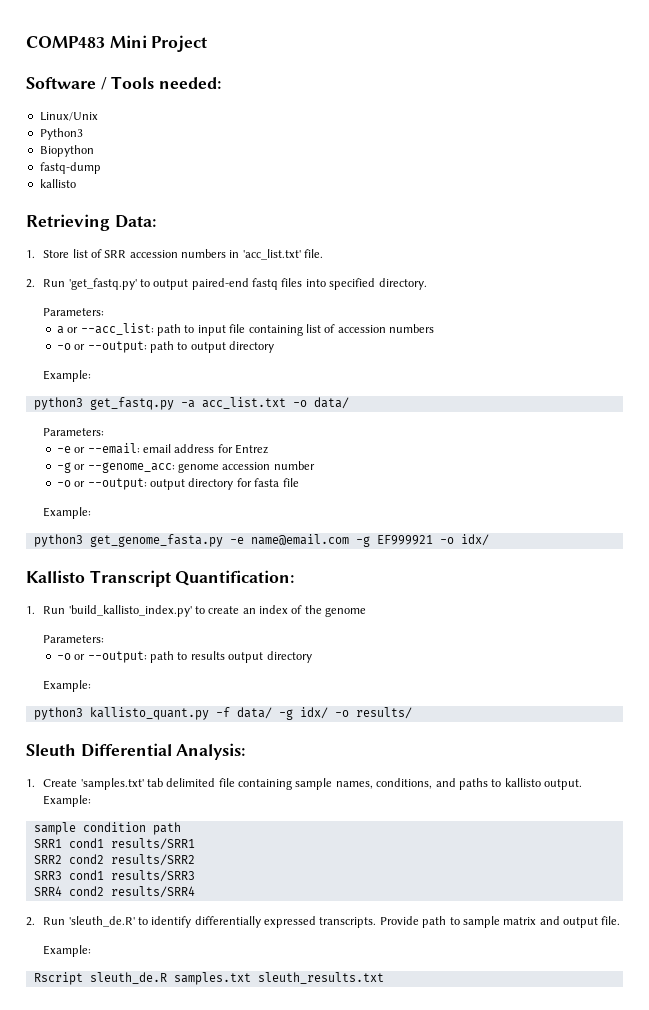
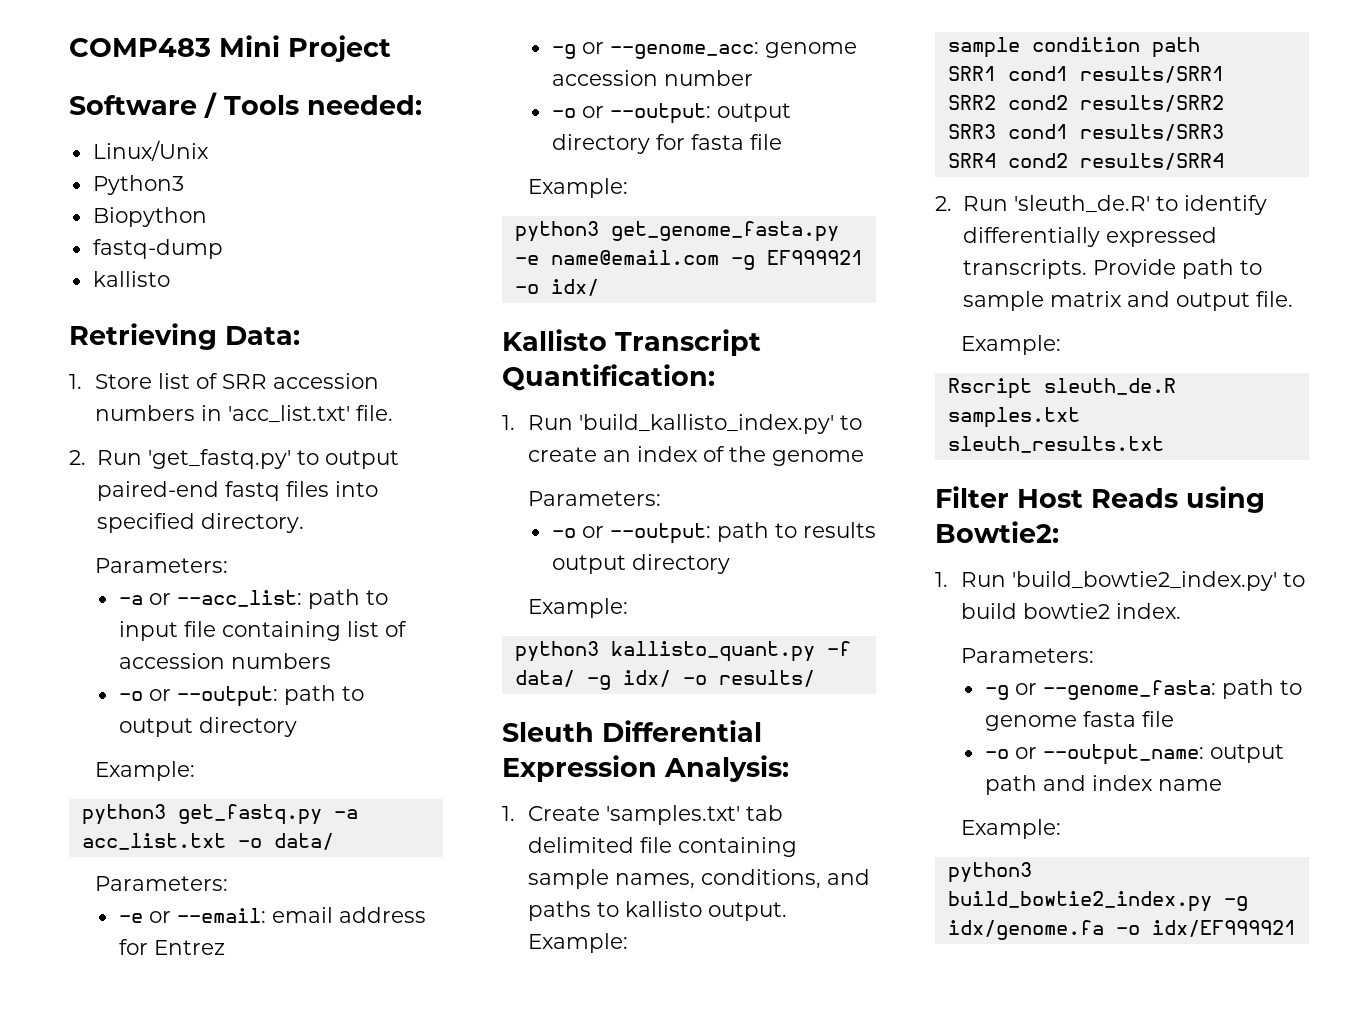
- a or --acc_list: path to input file containing list of accession numbers
+ -a or --acc_list: path to input file containing list of accession numbers
- Sleuth Differential Analysis:
+ Sleuth Differential Expression Analysis:
+ Filter Host Reads using Bowtie2:
+ 1. Run 'build_bowtie2_index.py' to build bowtie2 index.
+ Parameters:
+ -g or --genome_fasta: path to genome fasta file
+ -o or --output_name: output path and index name
+ Example:
+ python3 build_bowtie2_index.py -g idx/genome.fa -o idx/EF999921

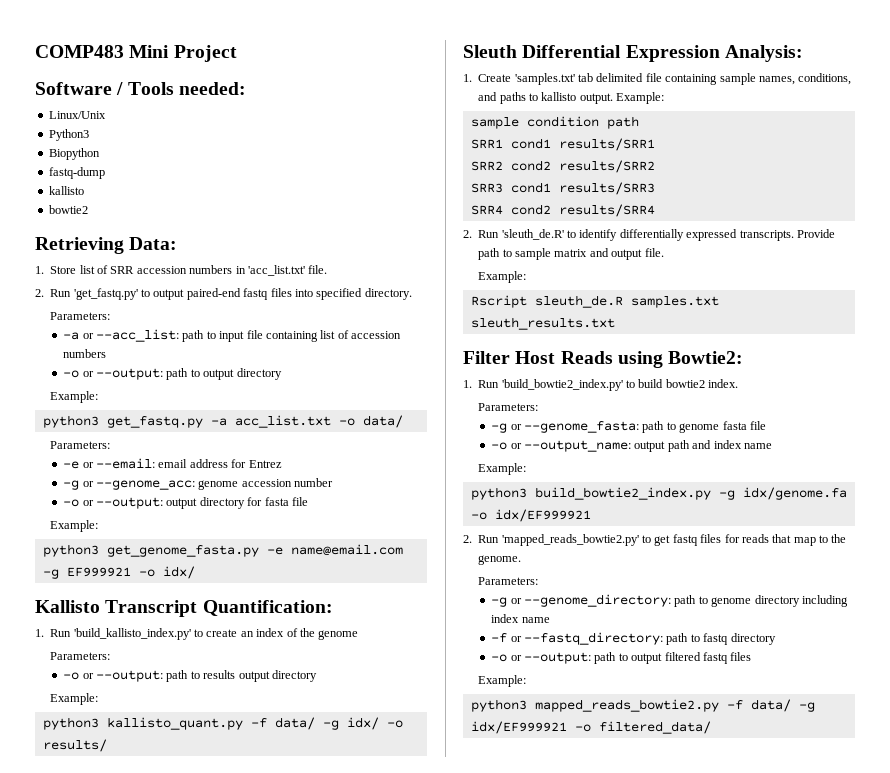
  fastq-dump
  kallisto
+ bowtie2
+ 2. Run 'mapped_reads_bowtie2.py' to get fastq files for reads that map to the genome.
+ Parameters:
+ -g or --genome_directory: path to genome directory including index name
+ -f or --fastq_directory: path to fastq directory
+ -o or --output: path to output filtered fastq files
+ Example:
+ python3 mapped_reads_bowtie2.py -f data/ -g idx/EF999921 -o filtered_data/

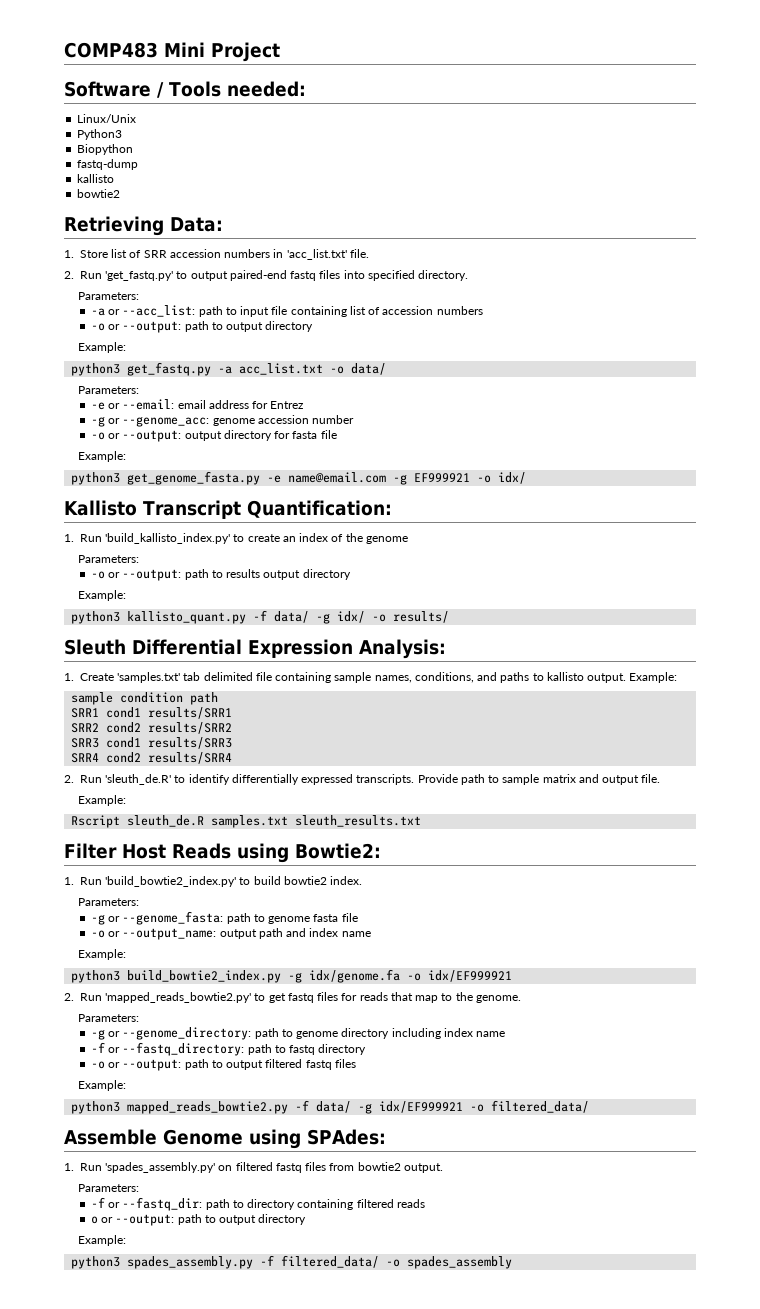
+ Assemble Genome using SPAdes:
+ 1. Run 'spades_assembly.py' on filtered fastq files from bowtie2 output.
+ Parameters:
+ -f or --fastq_dir: path to directory containing filtered reads
+ o or --output: path to output directory
+ Example:
+ python3 spades_assembly.py -f filtered_data/ -o spades_assembly

